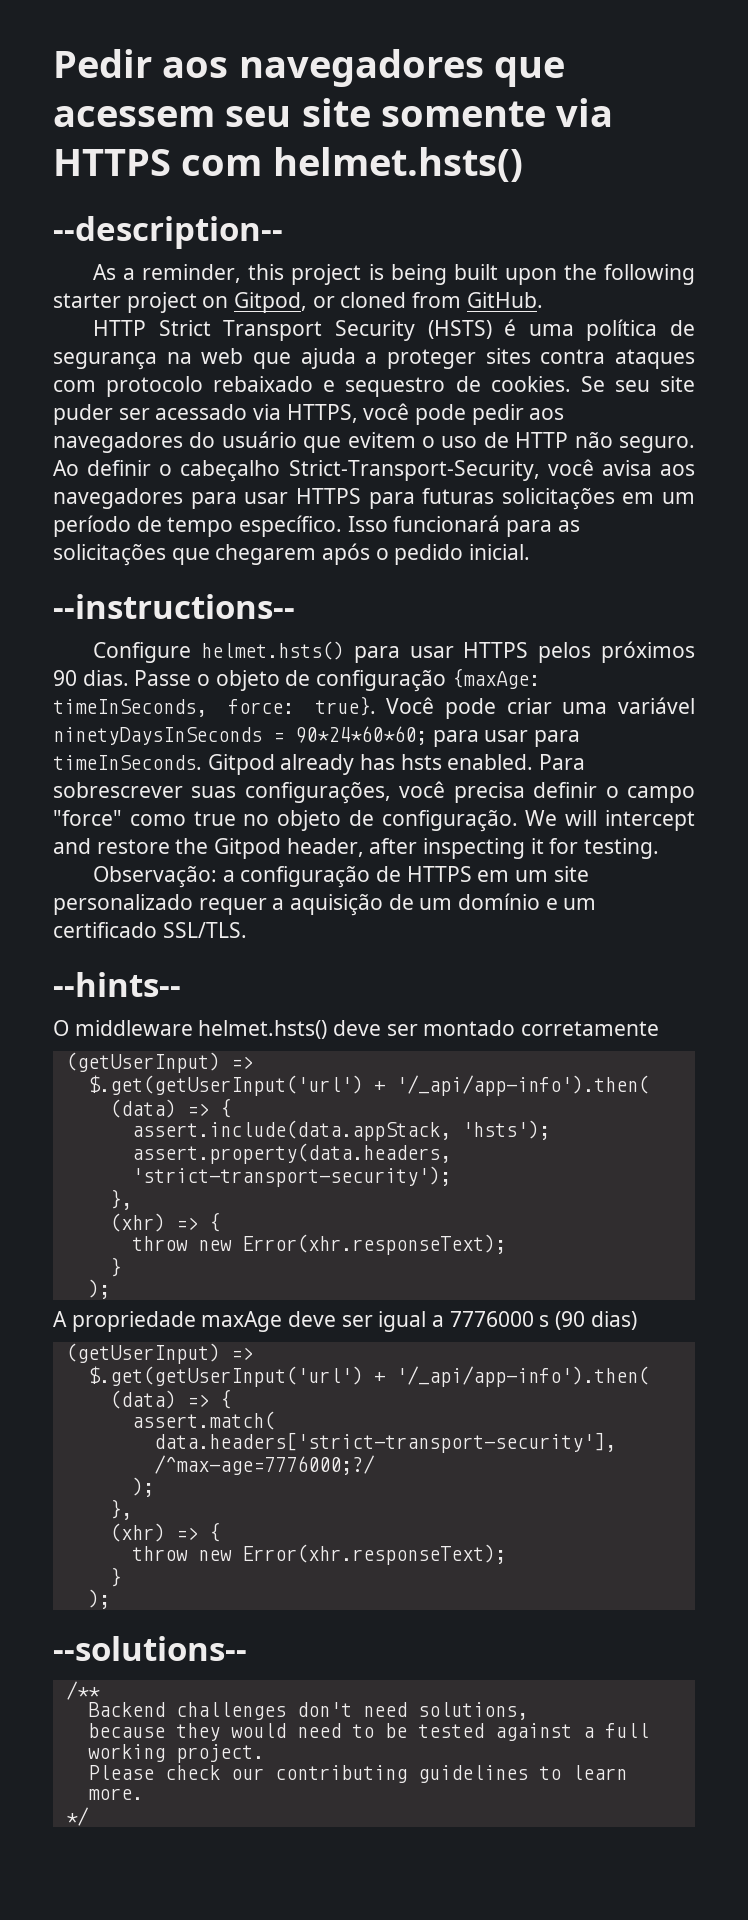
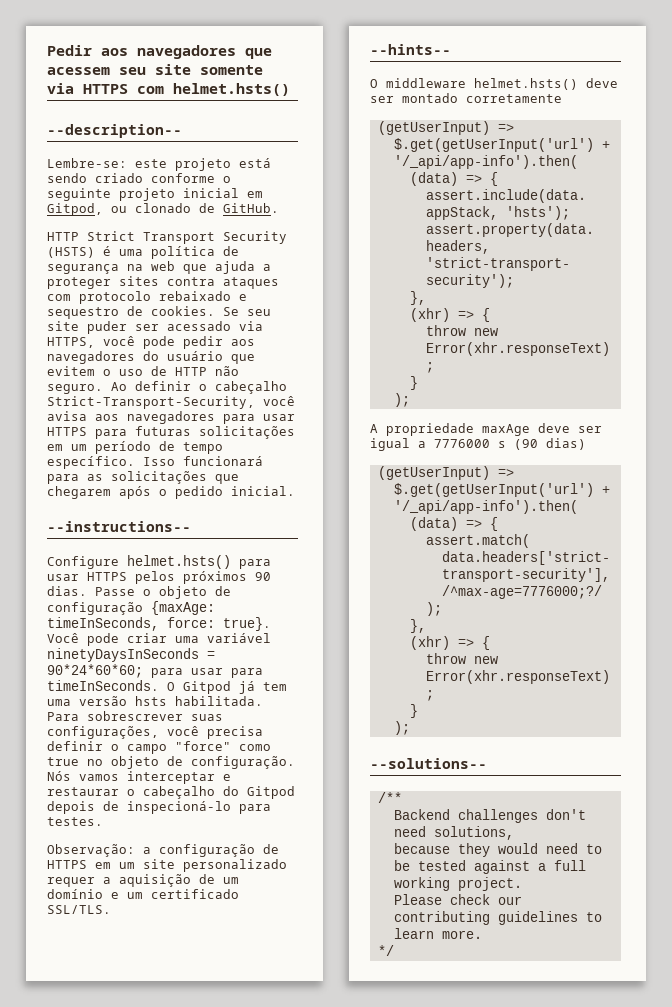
- As a reminder, this project is being built upon the following starter project on Gitpod, or cloned from GitHub.
+ Lembre-se: este projeto está sendo criado conforme o seguinte projeto inicial em Gitpod, ou clonado de GitHub.
- Gitpod already has hsts enabled.
+ O Gitpod já tem uma versão hsts habilitada.
- We will intercept and restore the Gitpod header, after inspecting it for testing.
+ Nós vamos interceptar e restaurar o cabeçalho do Gitpod depois de inspecioná-lo para testes.

